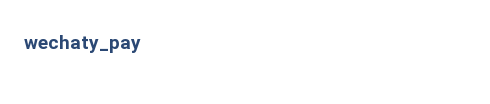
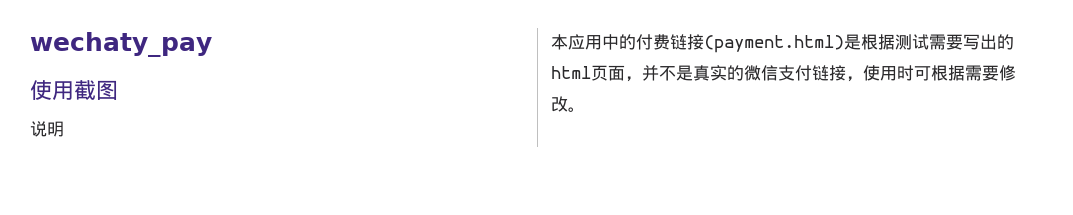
+ 使用截图
+ 说明
+ 本应用中的付费链接(payment.html)是根据测试需要写出的html页面，并不是真实的微信支付链接，使用时可根据需要修改。

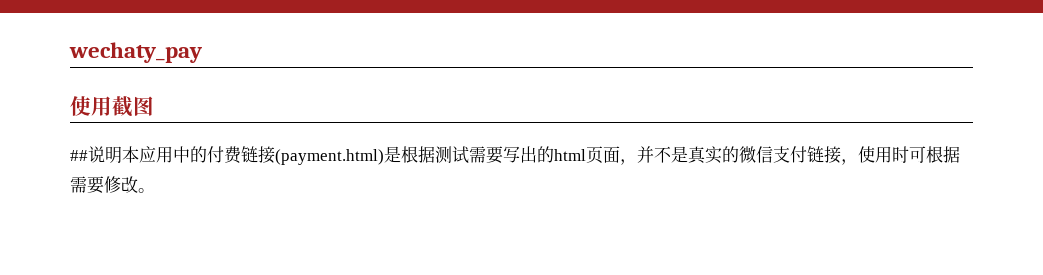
- 说明
- 本应用中的付费链接(payment.html)是根据测试需要写出的html页面，并不是真实的微信支付链接，使用时可根据需要修改。
+ ##说明本应用中的付费链接(payment.html)是根据测试需要写出的html页面，并不是真实的微信支付链接，使用时可根据需要修改。

